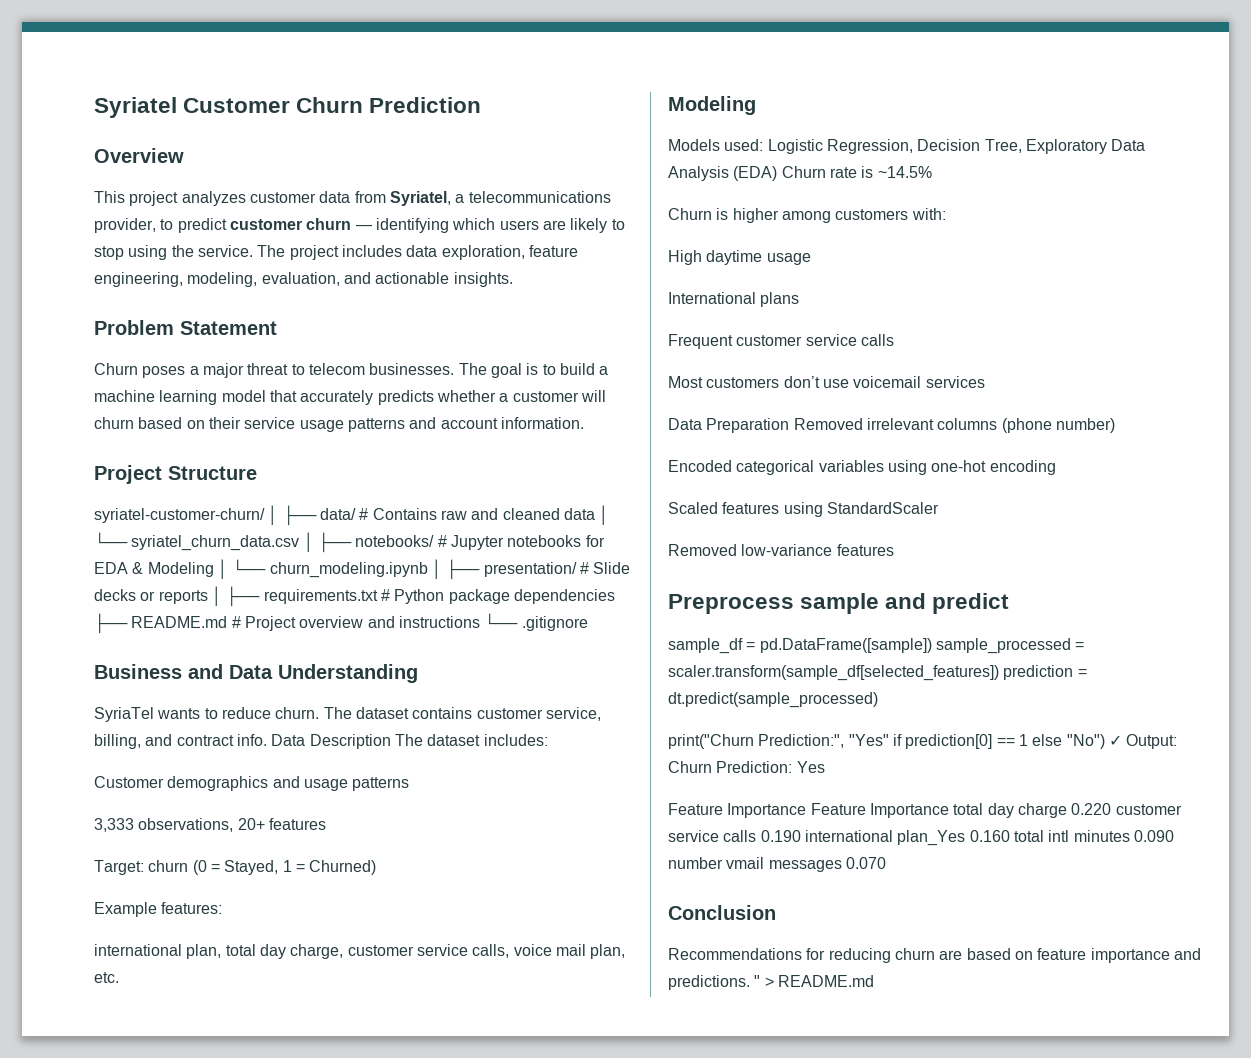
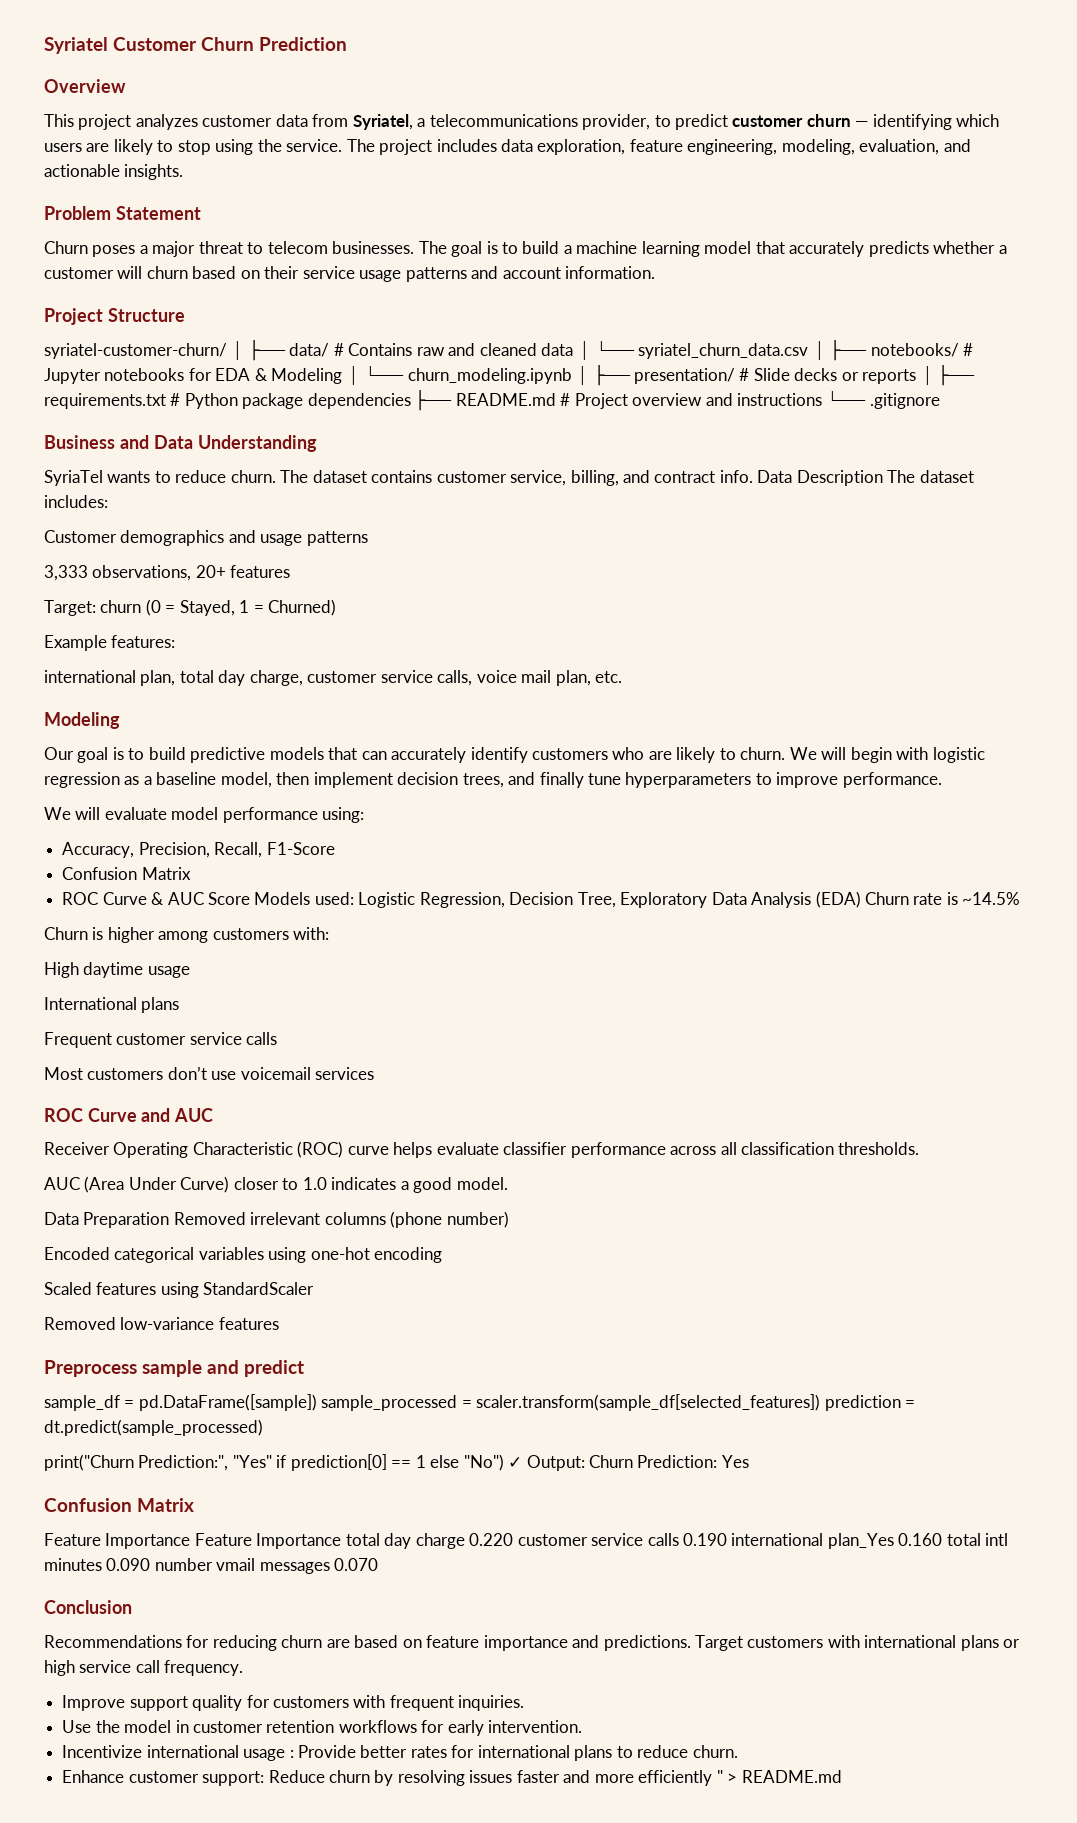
- Models used: Logistic Regression, Decision Tree, Exploratory Data Analysis (EDA) Churn rate is ~14.5%
+ Our goal is to build predictive models that can accurately identify customers who are likely to churn. We will begin with logistic regression as a baseline model, then implement decision trees, and finally tune hyperparameters to improve performance.
+ We will evaluate model performance using:
+ Accuracy, Precision, Recall, F1-Score
+ Confusion Matrix
+ ROC Curve & AUC Score Models used: Logistic Regression, Decision Tree, Exploratory Data Analysis (EDA) Churn rate is ~14.5%
+ ROC Curve and AUC
+ Receiver Operating Characteristic (ROC) curve helps evaluate classifier performance across all classification thresholds.
+ AUC (Area Under Curve) closer to 1.0 indicates a good model.
  print("Churn Prediction:", "Yes" if prediction[0] == 1 else "No") ✓ Output: Churn Prediction: Yes
+ Confusion Matrix
- " > README.md
+ Target customers with international plans or high service call frequency.
+ Improve support quality for customers with frequent inquiries.
+ Use the model in customer retention workflows for early intervention.
+ Incentivize international usage : Provide better rates for international plans to reduce churn.
+ Enhance customer support: Reduce churn by resolving issues faster and more efficiently " > README.md

